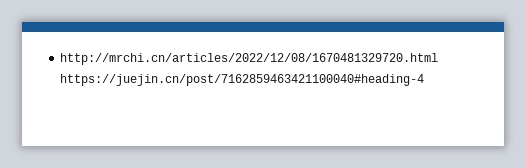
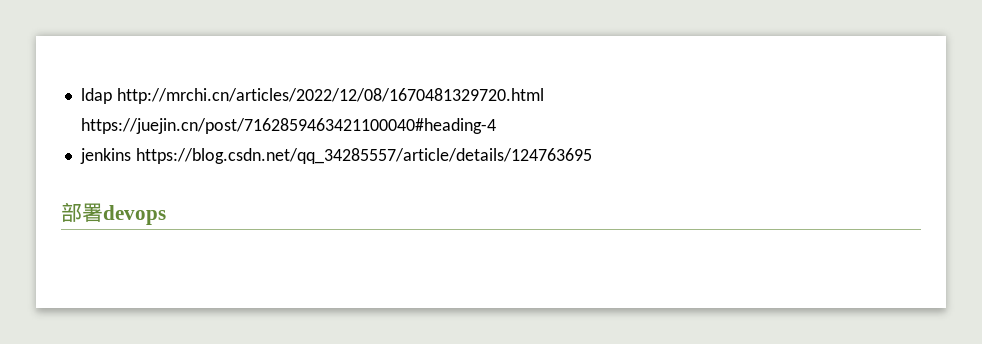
- http://mrchi.cn/articles/2022/12/08/1670481329720.html https://juejin.cn/post/7162859463421100040#heading-4
+ ldap http://mrchi.cn/articles/2022/12/08/1670481329720.html https://juejin.cn/post/7162859463421100040#heading-4
+ jenkins https://blog.csdn.net/qq_34285557/article/details/124763695
+ 部署devops

